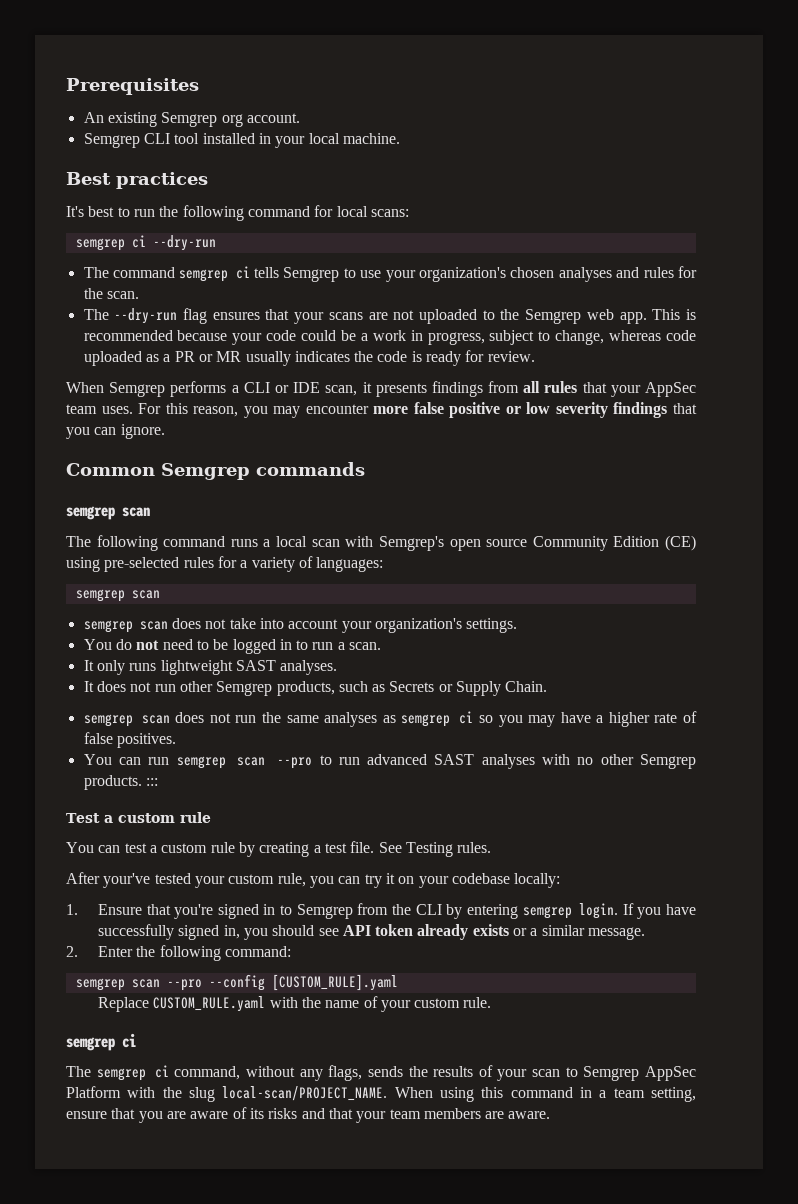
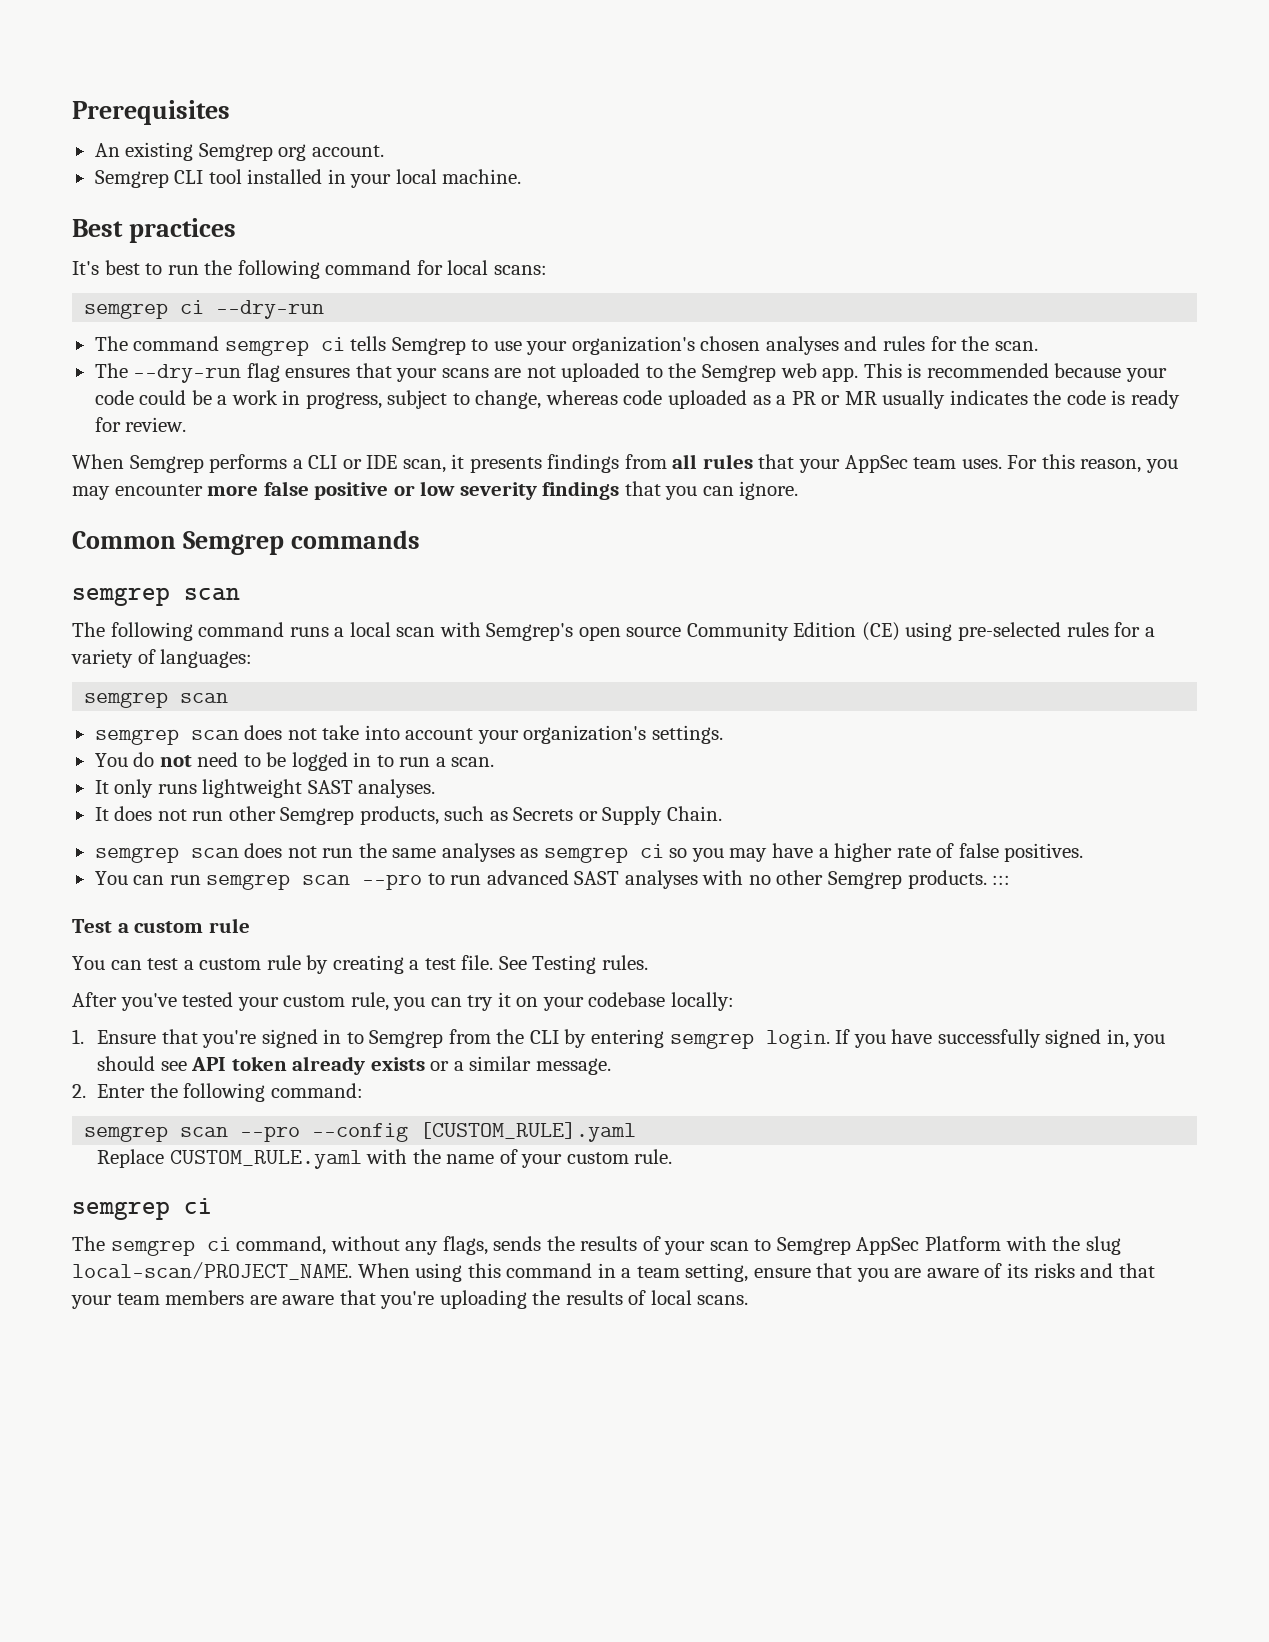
- After your've tested your custom rule, you can try it on your codebase locally:
+ After you've tested your custom rule, you can try it on your codebase locally:
- When using this command in a team setting, ensure that you are aware of its risks and that your team members are aware.
+ When using this command in a team setting, ensure that you are aware of its risks and that your team members are aware that you're uploading the results of local scans.

